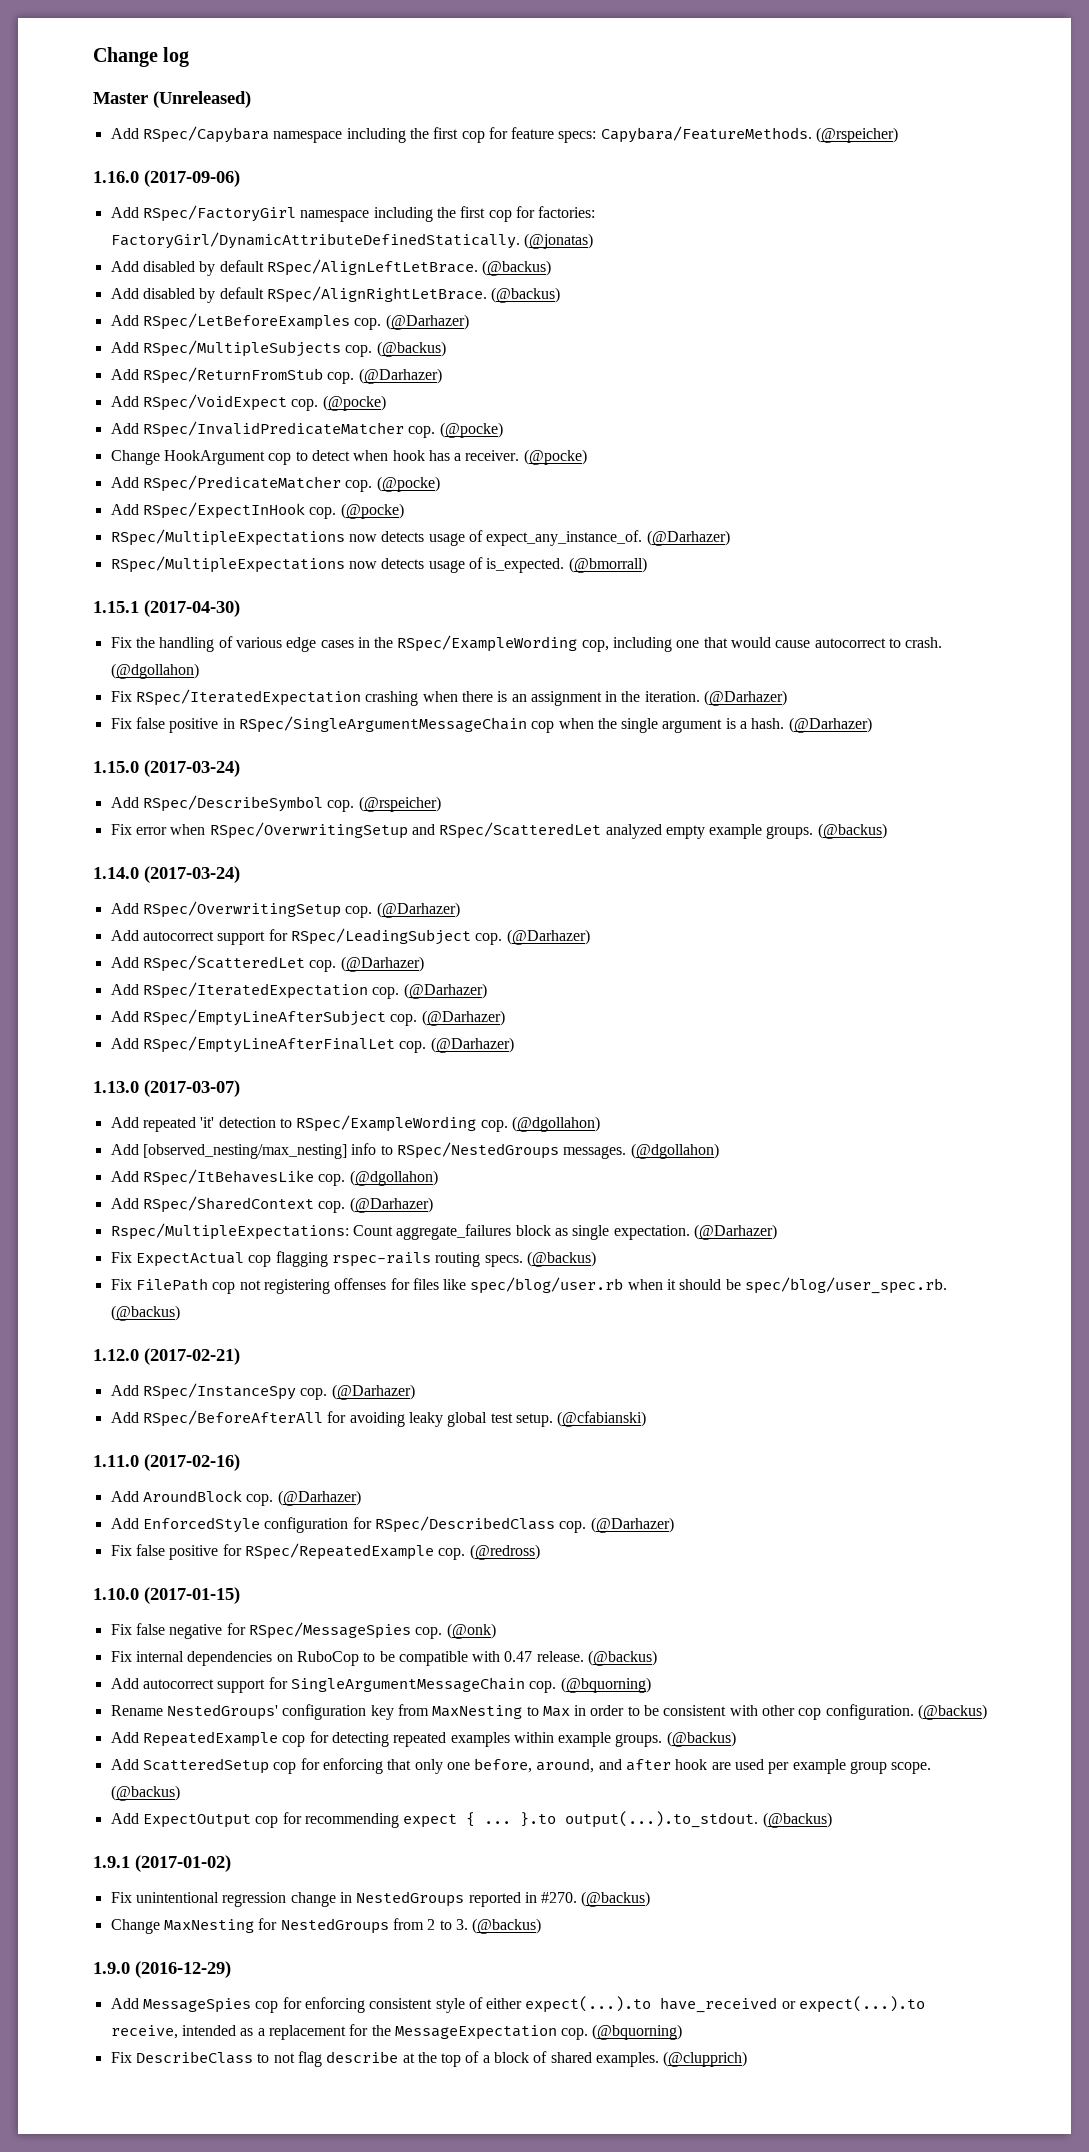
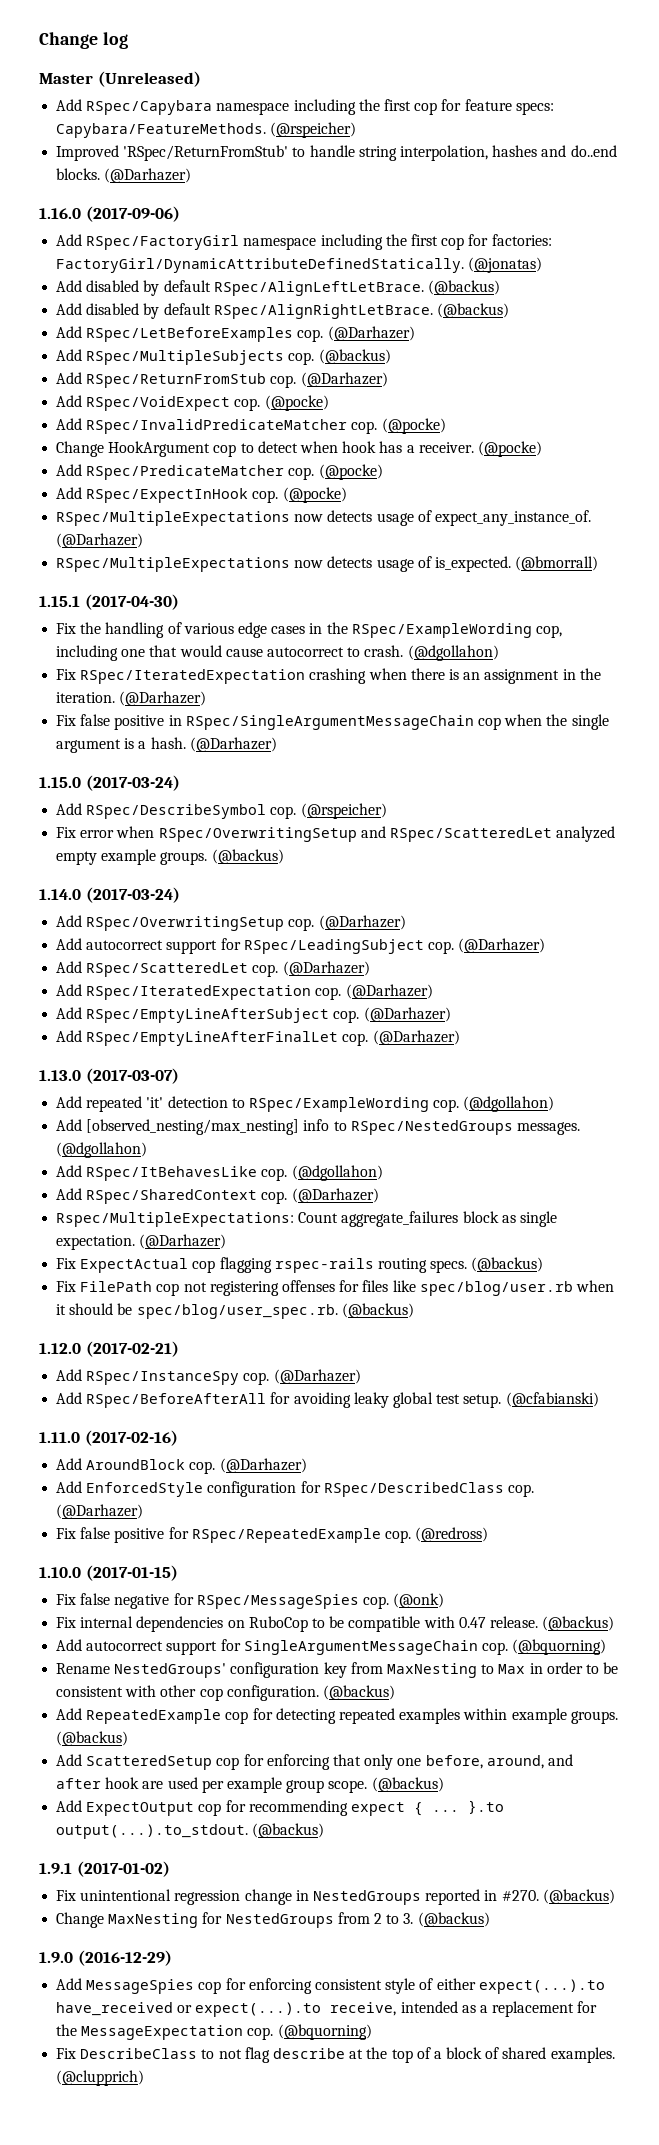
+ Improved 'RSpec/ReturnFromStub' to handle string interpolation, hashes and do..end blocks. (@Darhazer)

